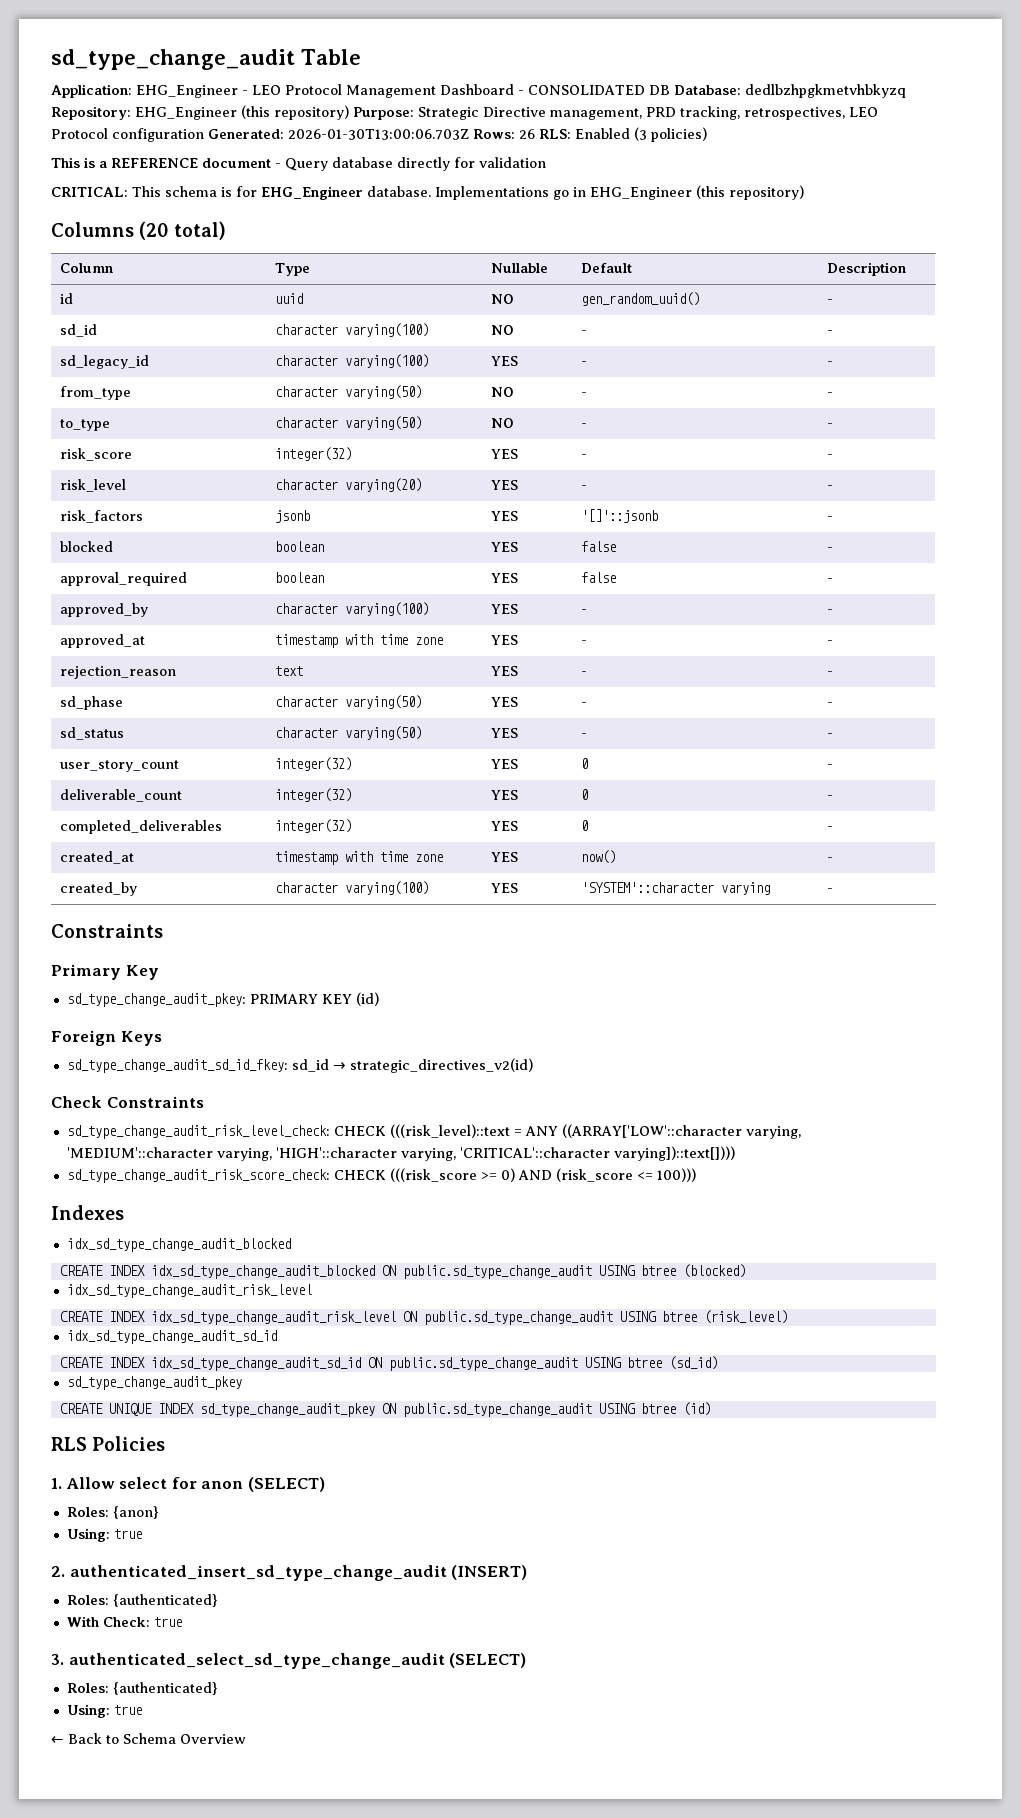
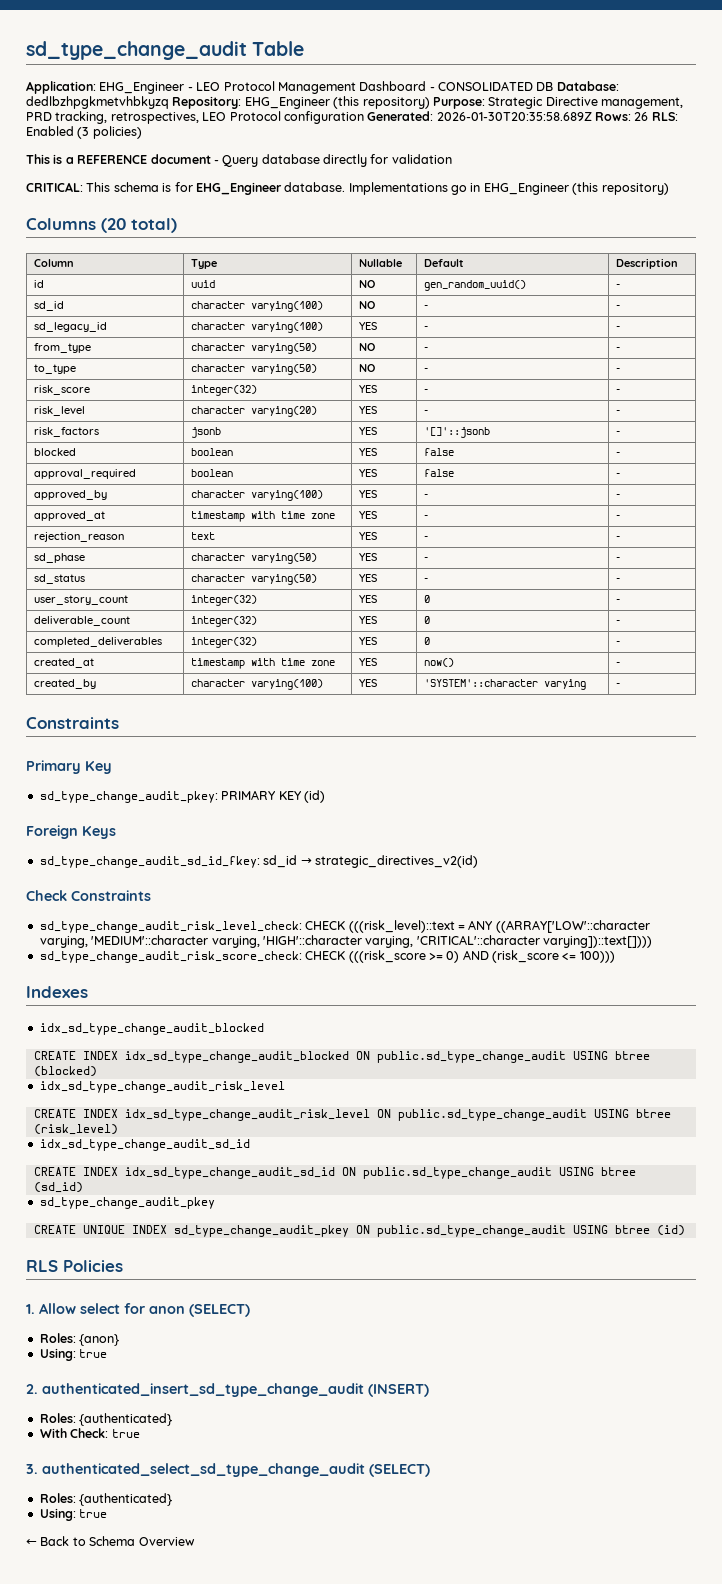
- Application: EHG_Engineer - LEO Protocol Management Dashboard - CONSOLIDATED DB Database: dedlbzhpgkmetvhbkyzq Repository: EHG_Engineer (this repository) Purpose: Strategic Directive management, PRD tracking, retrospectives, LEO Protocol configuration Generated: 2026-01-30T13:00:06.703Z Rows: 26 RLS: Enabled (3 policies)
+ Application: EHG_Engineer - LEO Protocol Management Dashboard - CONSOLIDATED DB Database: dedlbzhpgkmetvhbkyzq Repository: EHG_Engineer (this repository) Purpose: Strategic Directive management, PRD tracking, retrospectives, LEO Protocol configuration Generated: 2026-01-30T20:35:58.689Z Rows: 26 RLS: Enabled (3 policies)

